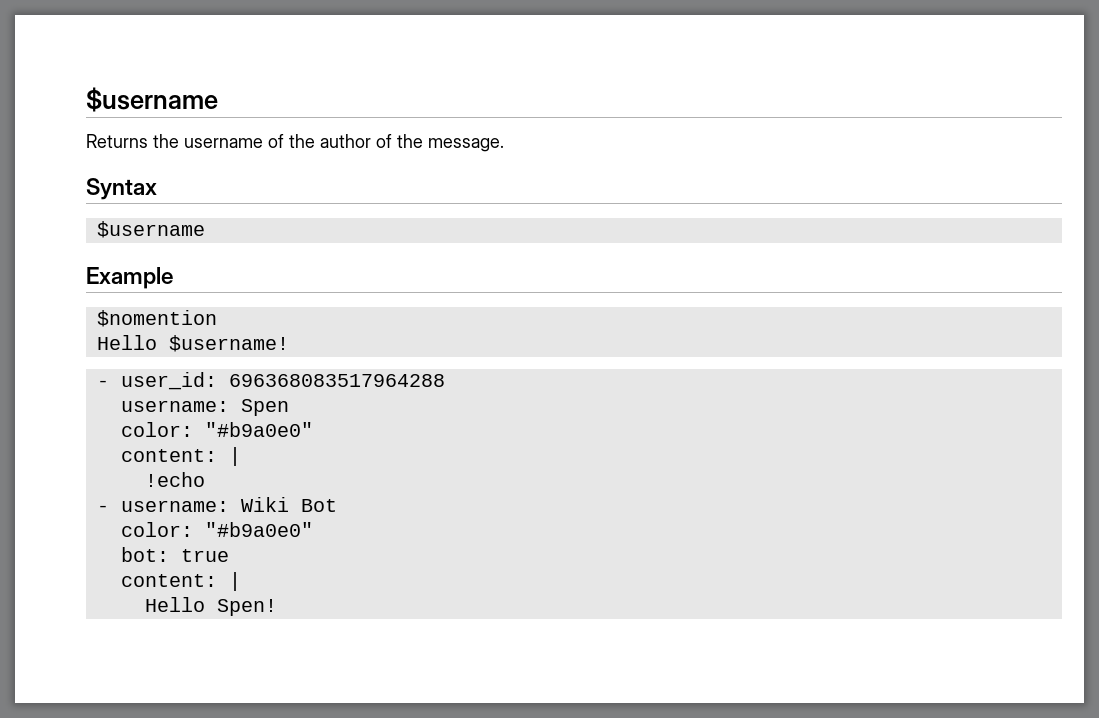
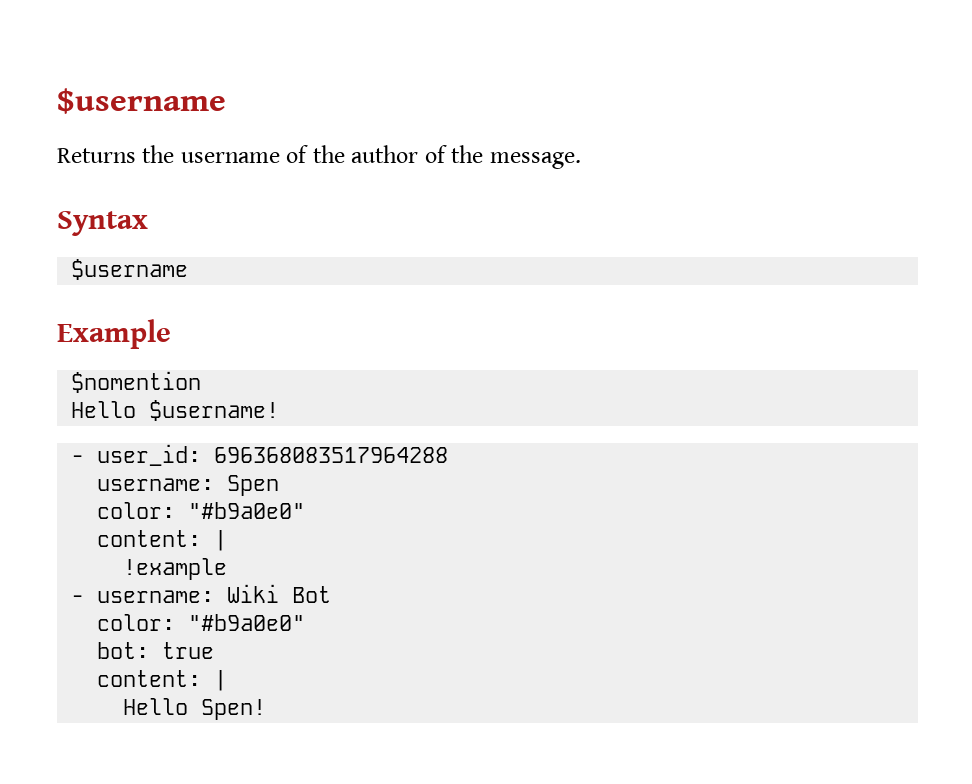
- !echo
+ !example

